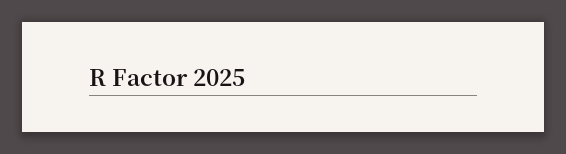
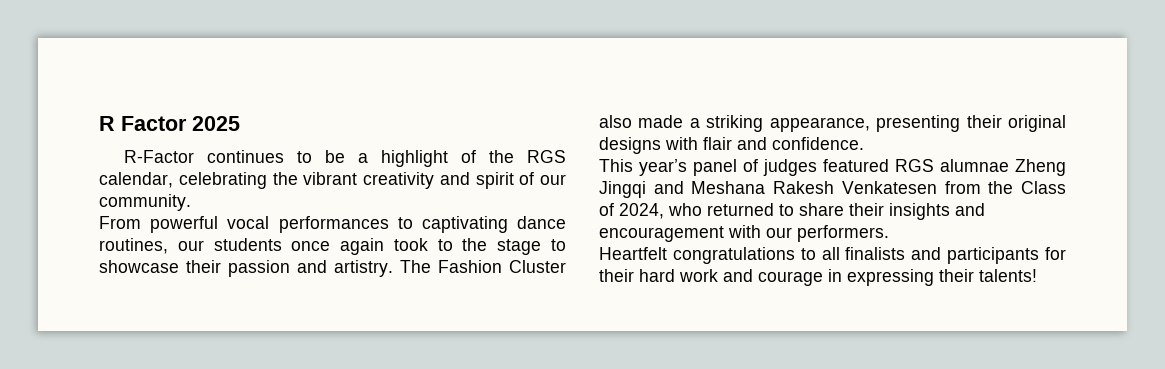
+ R-Factor continues to be a highlight of the RGS calendar, celebrating the vibrant creativity and spirit of our community.
+ From powerful vocal performances to captivating dance routines, our students once again took to the stage to showcase their passion and artistry. The Fashion Cluster also made a striking appearance, presenting their original designs with flair and confidence.
+ This year’s panel of judges featured RGS alumnae Zheng Jingqi and Meshana Rakesh Venkatesen from the Class of 2024, who returned to share their insights and encouragement with our performers.
+ Heartfelt congratulations to all finalists and participants for their hard work and courage in expressing their talents!

